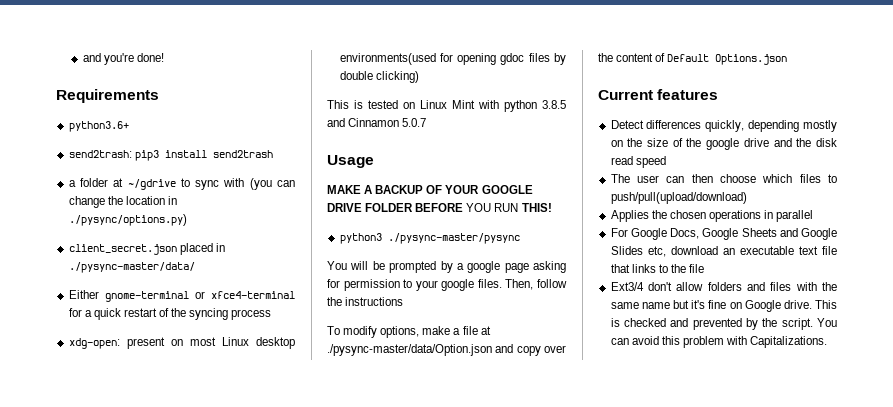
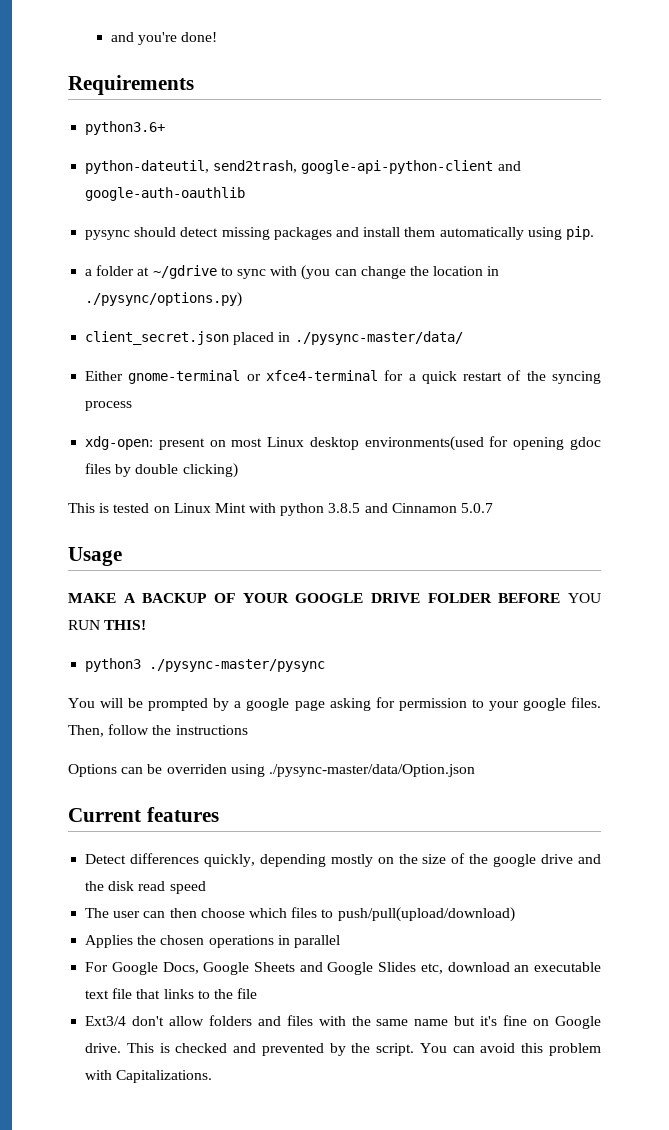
- send2trash: pip3 install send2trash
+ python-dateutil, send2trash, google-api-python-client and google-auth-oauthlib
+ pysync should detect missing packages and install them automatically using pip.
- To modify options, make a file at ./pysync-master/data/Option.json and copy over the content of Default Options.json
+ Options can be overriden using ./pysync-master/data/Option.json

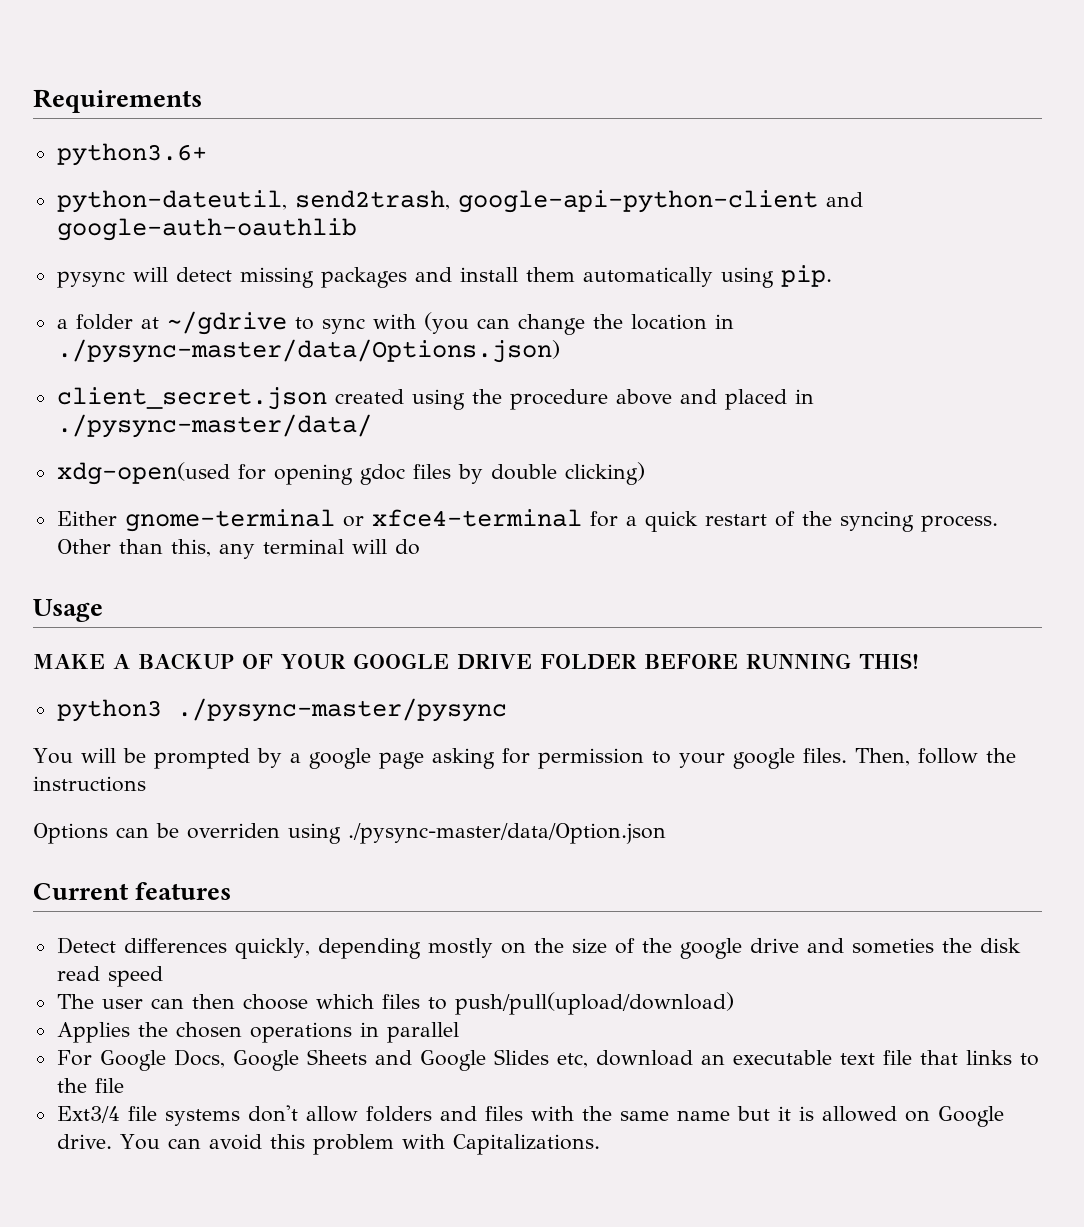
- and you're done!
- pysync should detect missing packages and install them automatically using pip.
+ pysync will detect missing packages and install them automatically using pip.
- a folder at ~/gdrive to sync with (you can change the location in ./pysync/options.py)
+ a folder at ~/gdrive to sync with (you can change the location in ./pysync-master/data/Options.json)
- client_secret.json placed in ./pysync-master/data/
+ client_secret.json created using the procedure above and placed in ./pysync-master/data/
+ xdg-open(used for opening gdoc files by double clicking)
- Either gnome-terminal or xfce4-terminal for a quick restart of the syncing process
- xdg-open: present on most Linux desktop environments(used for opening gdoc files by double clicking)
- This is tested on Linux Mint with python 3.8.5 and Cinnamon 5.0.7
+ Either gnome-terminal or xfce4-terminal for a quick restart of the syncing process. Other than this, any terminal will do
- MAKE A BACKUP OF YOUR GOOGLE DRIVE FOLDER BEFORE YOU RUN THIS!
+ MAKE A BACKUP OF YOUR GOOGLE DRIVE FOLDER BEFORE RUNNING THIS!
- Detect differences quickly, depending mostly on the size of the google drive and the disk read speed
+ Detect differences quickly, depending mostly on the size of the google drive and someties the disk read speed
- Ext3/4 don't allow folders and files with the same name but it's fine on Google drive. This is checked and prevented by the script.
+ Ext3/4 file systems don't allow folders and files with the same name but it is allowed on Google drive.

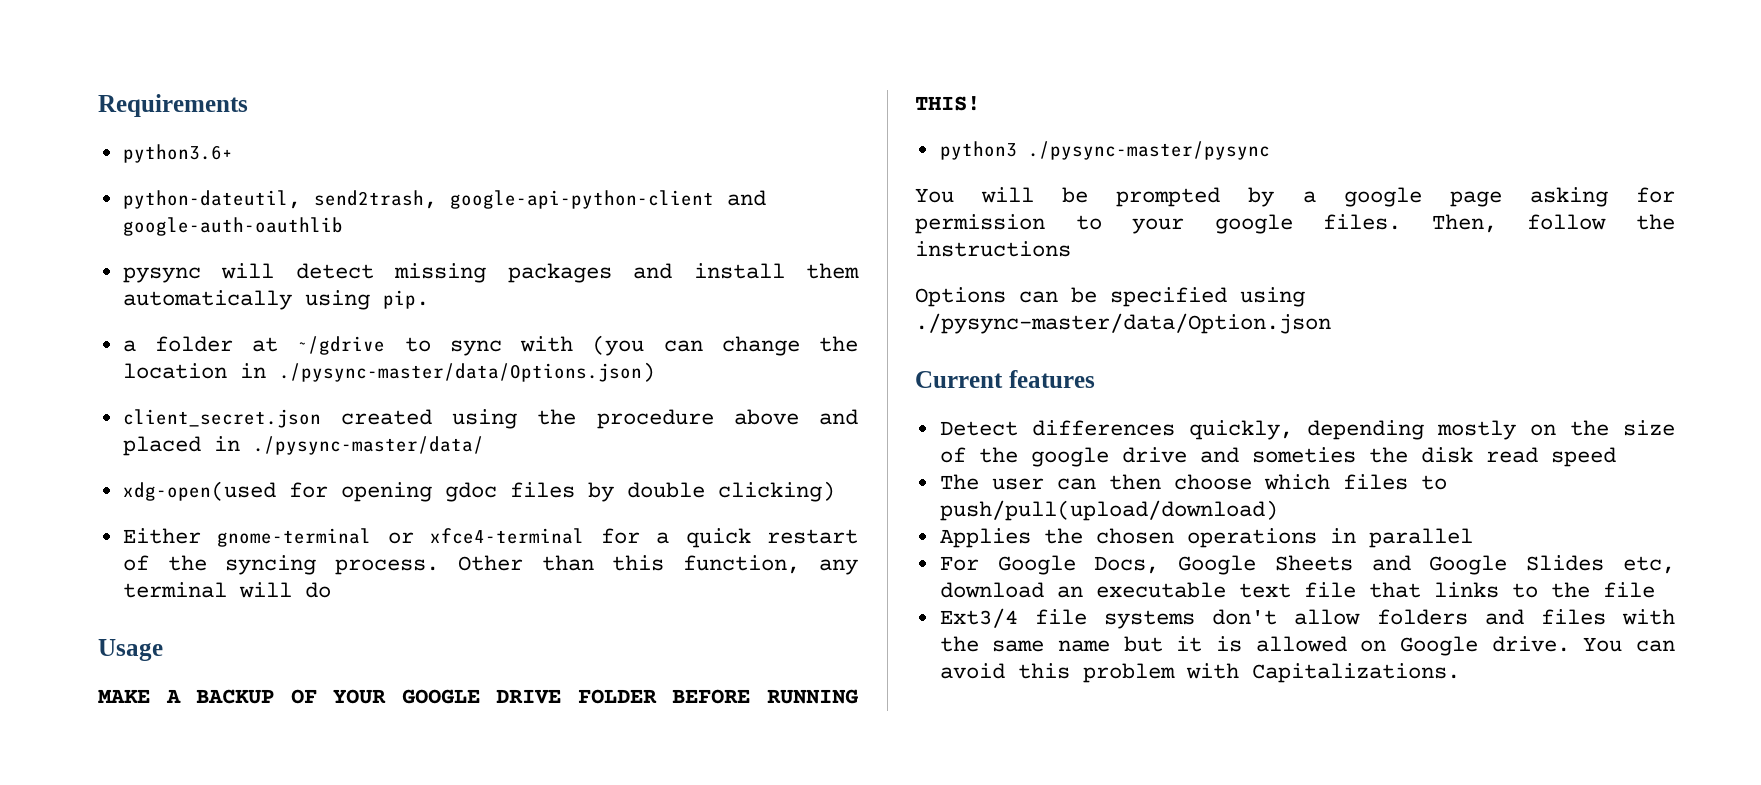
- Other than this, any terminal will do
+ Other than this function, any terminal will do
- Options can be overriden using ./pysync-master/data/Option.json
+ Options can be specified using ./pysync-master/data/Option.json

